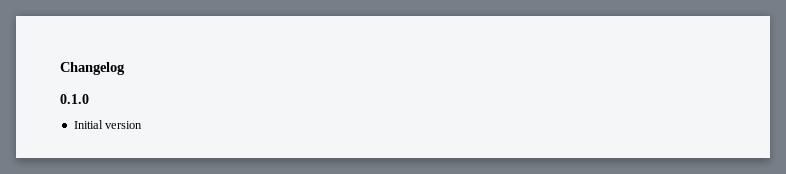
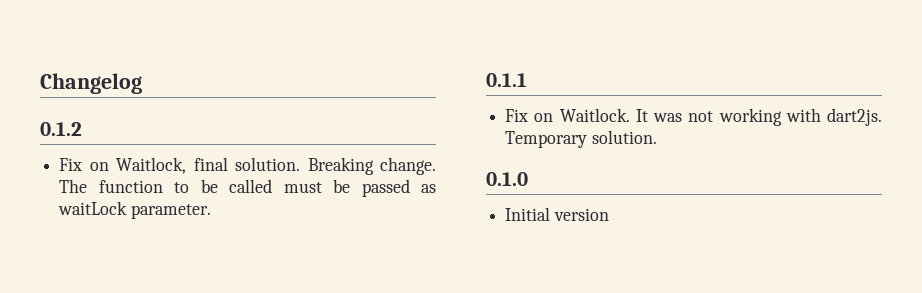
+ 0.1.2
+ Fix on Waitlock, final solution. Breaking change. The function to be called must be passed as waitLock parameter.
+ 0.1.1
+ Fix on Waitlock. It was not working with dart2js. Temporary solution.

